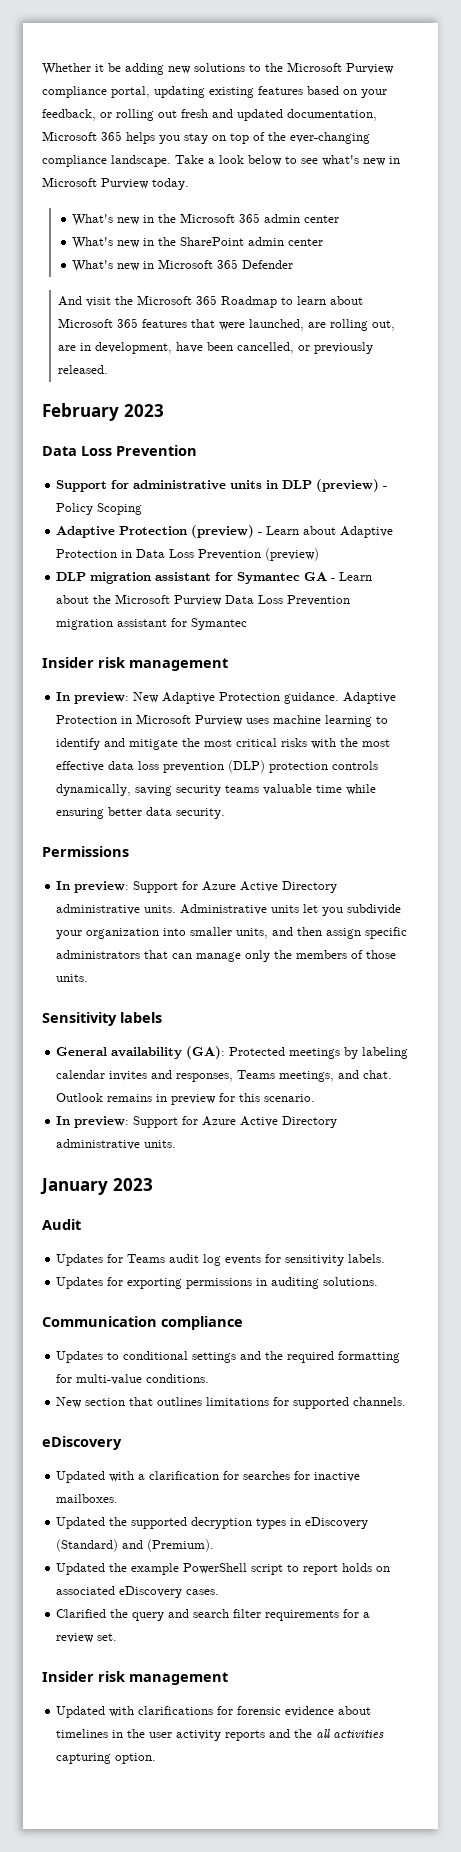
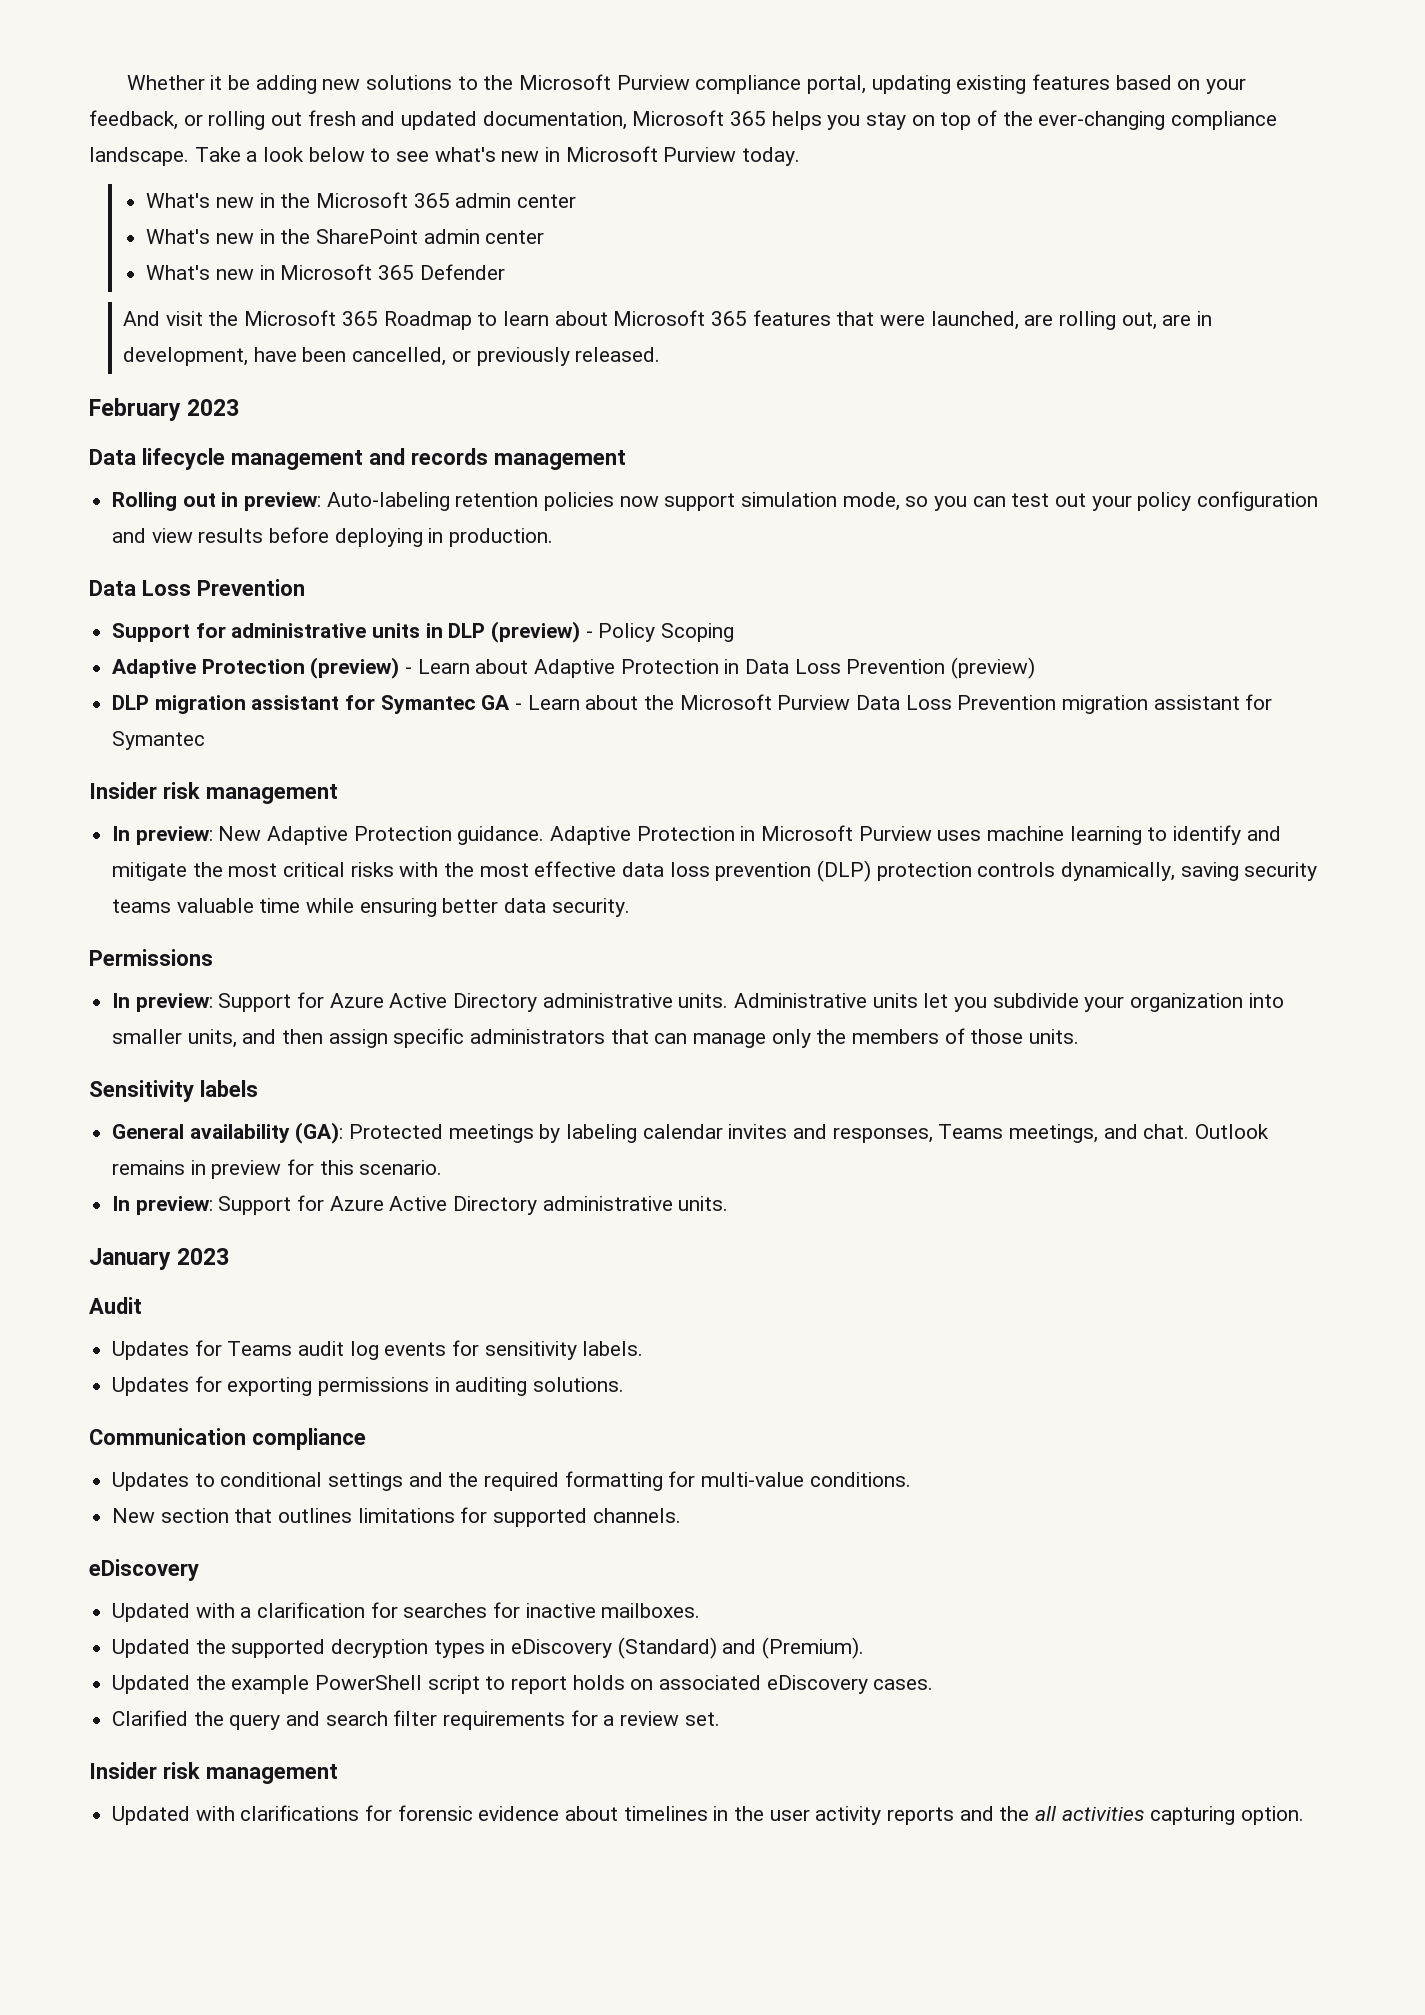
+ Data lifecycle management and records management
+ Rolling out in preview: Auto-labeling retention policies now support simulation mode, so you can test out your policy configuration and view results before deploying in production.

